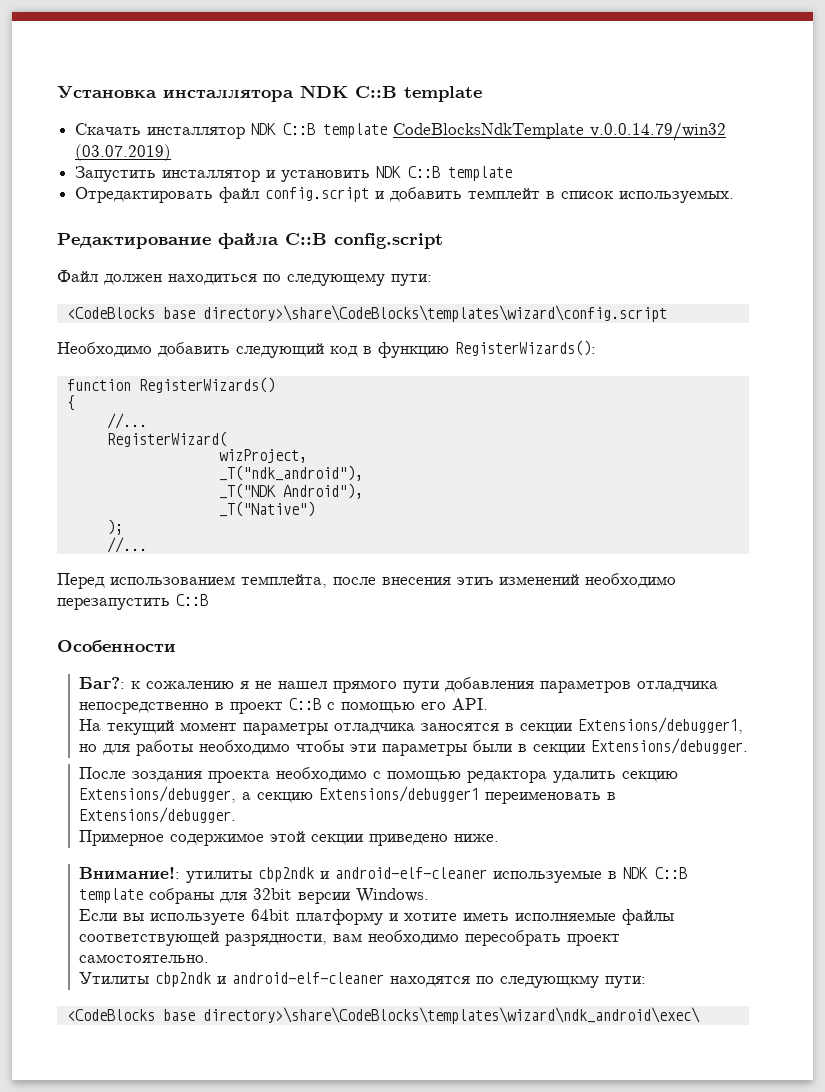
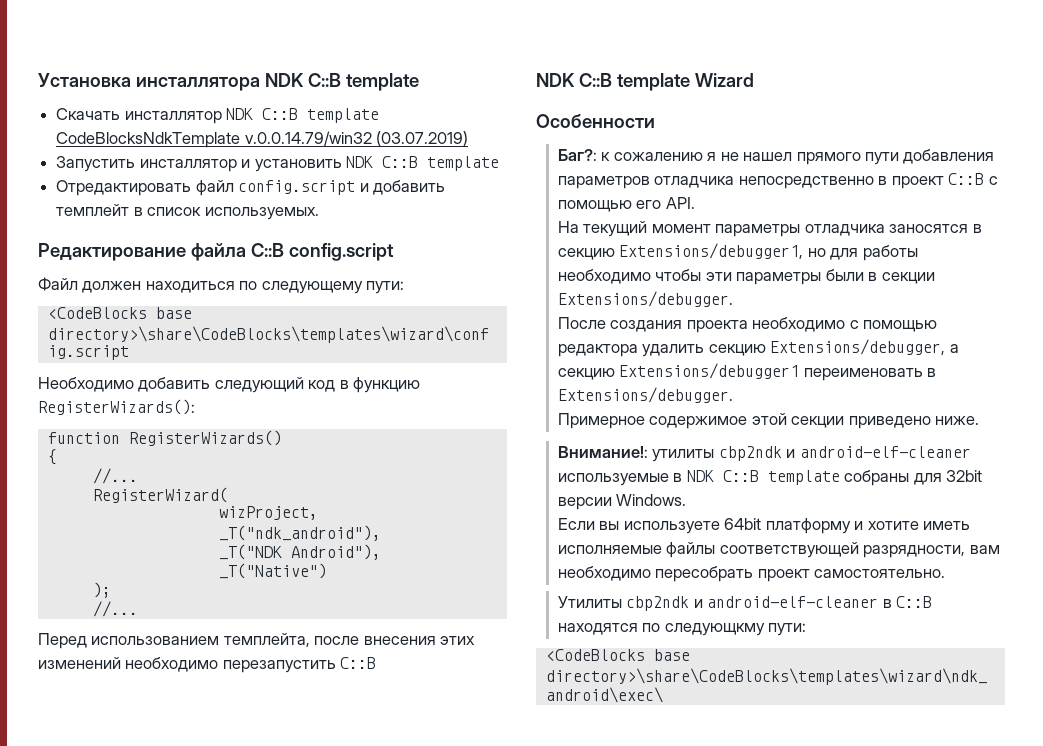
- Перед использованием темплейта, после внесения этиъ изменений необходимо перезапустить C::B
+ Перед использованием темплейта, после внесения этих изменений необходимо перезапустить C::B
+ NDK C::B template Wizard
- На текущий момент параметры отладчика заносятся в секции Extensions/debugger1, но для работы необходимо чтобы эти параметры были в секции Extensions/debugger.
+ На текущий момент параметры отладчика заносятся в секцию Extensions/debugger1, но для работы необходимо чтобы эти параметры были в секции Extensions/debugger.
- После зоздания проекта необходимо с помощью редактора удалить секцию Extensions/debugger, а секцию Extensions/debugger1 переименовать в Extensions/debugger.
+ После создания проекта необходимо с помощью редактора удалить секцию Extensions/debugger, а секцию Extensions/debugger1 переименовать в Extensions/debugger.
- Утилиты cbp2ndk и android-elf-cleaner находятся по следующкму пути:
+ Утилиты cbp2ndk и android-elf-cleaner в C::B находятся по следующкму пути:

